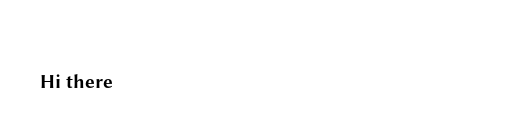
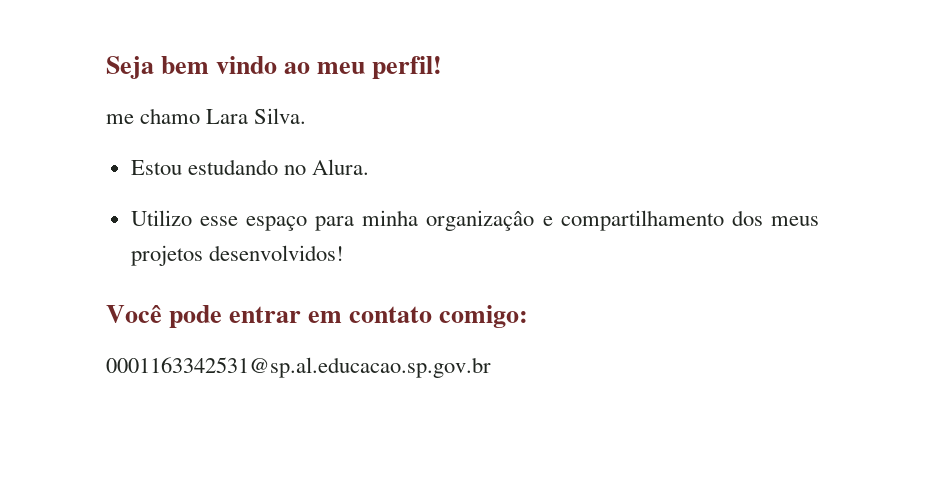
- Hi there
+ Seja bem vindo ao meu perfil!
+ me chamo Lara Silva.
+ Estou estudando no Alura.
+ Utilizo esse espaço para minha organizaçâo e compartilhamento dos meus projetos desenvolvidos!
+ Você pode entrar em contato comigo:
+ 0001163342531@sp.al.educacao.sp.gov.br

